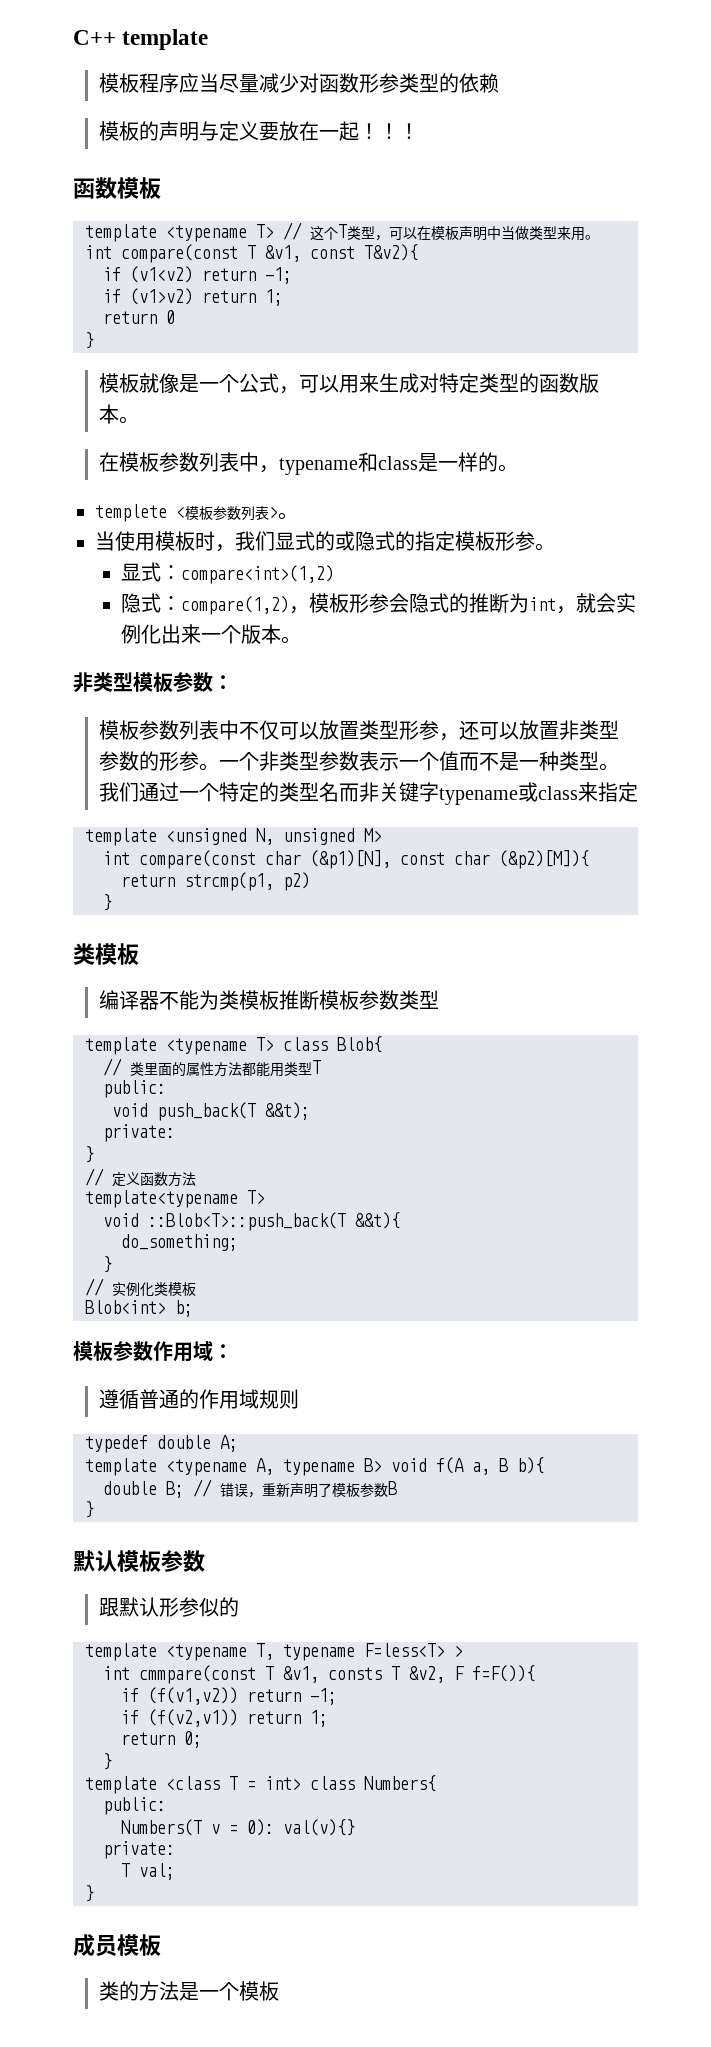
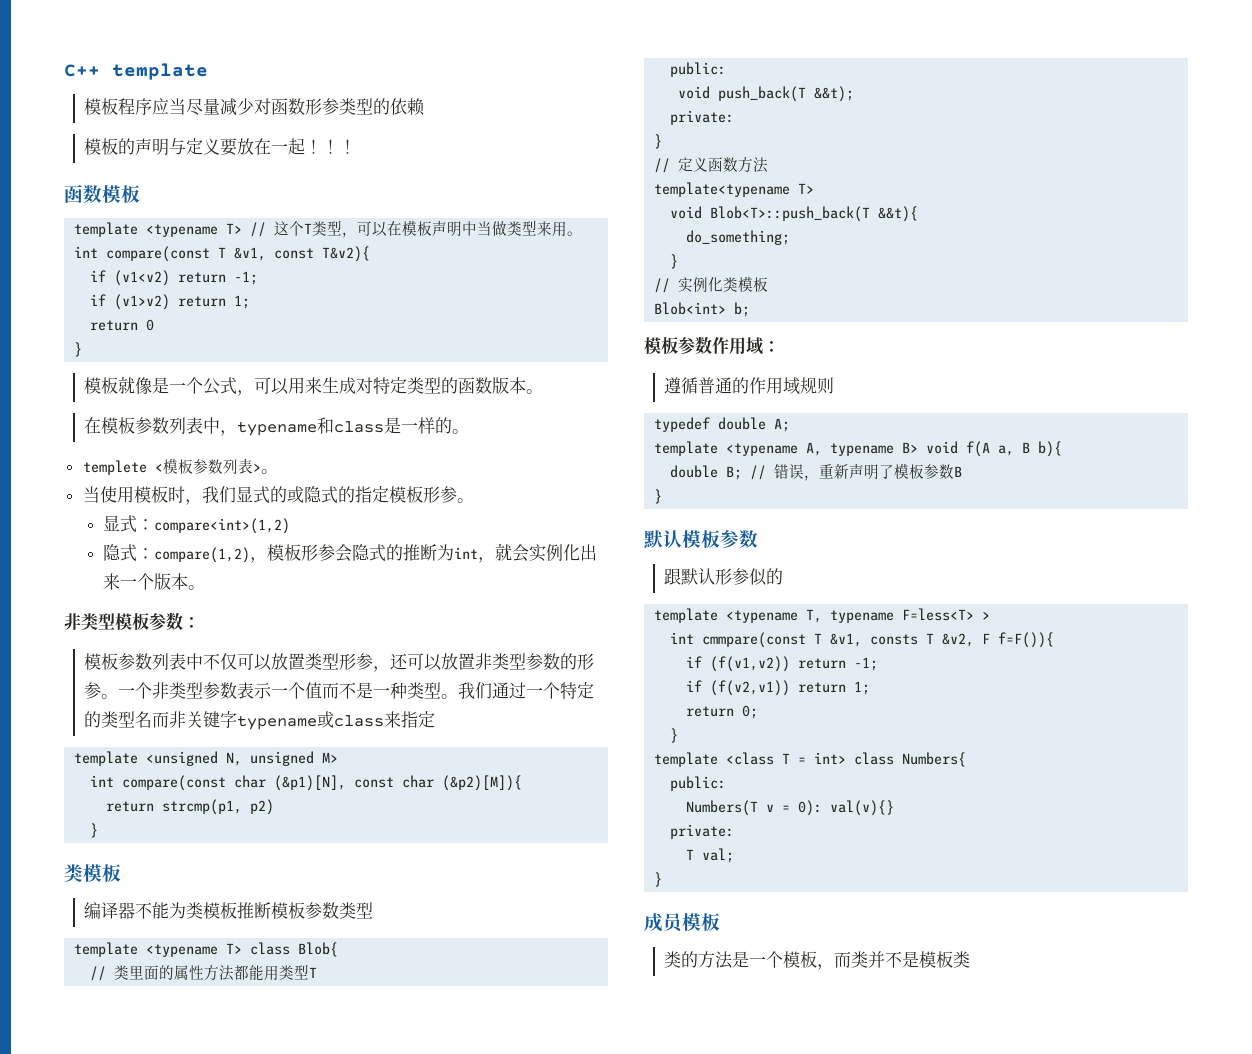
- void ::Blob<T>::push_back(T &&t){
+ void Blob<T>::push_back(T &&t){
- 类的方法是一个模板
+ 类的方法是一个模板，而类并不是模板类

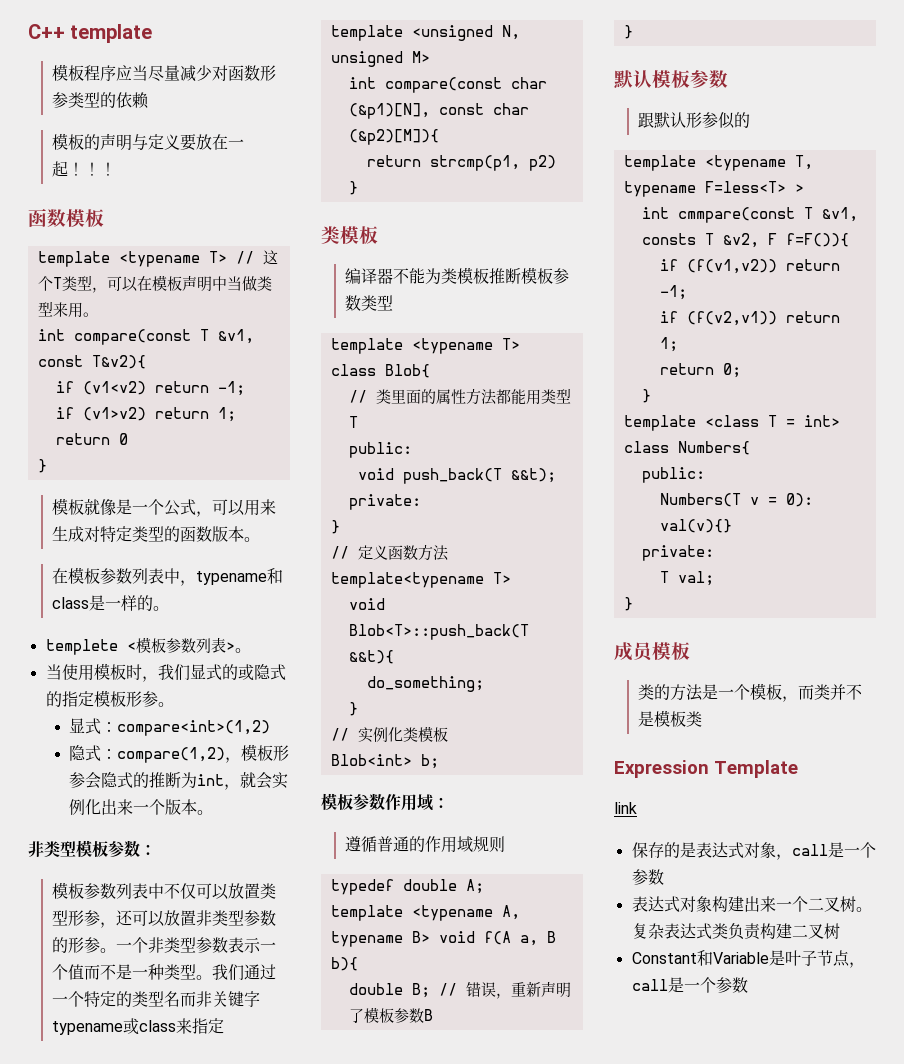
+ Expression Template
+ link
+ 保存的是表达式对象，call是一个参数
+ 表达式对象构建出来一个二叉树。复杂表达式类负责构建二叉树
+ Constant和Variable是叶子节点，call是一个参数

